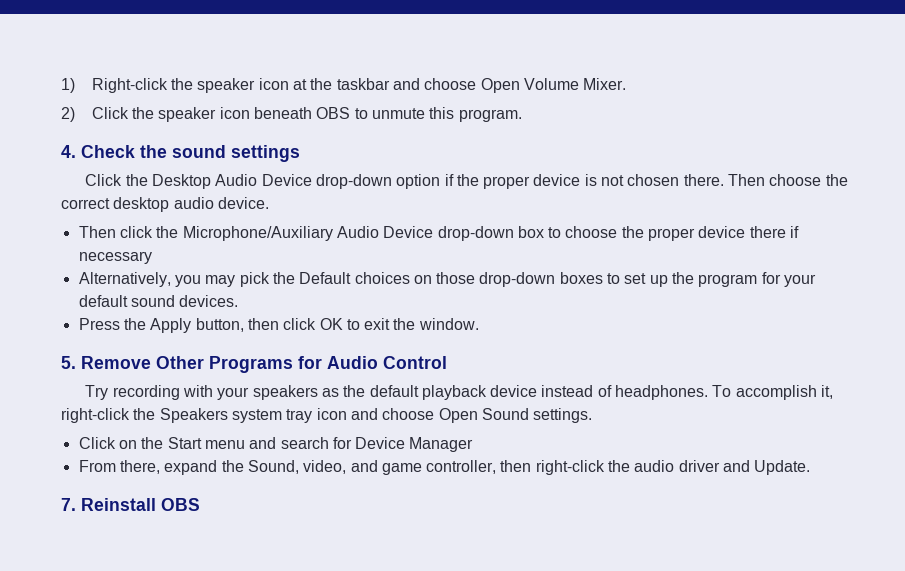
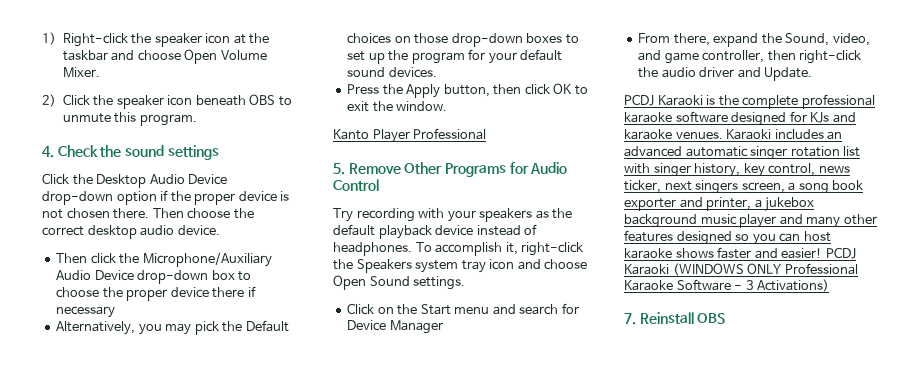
+ Kanto Player Professional
+ PCDJ Karaoki is the complete professional karaoke software designed for KJs and karaoke venues. Karaoki includes an advanced automatic singer rotation list with singer history, key control, news ticker, next singers screen, a song book exporter and printer, a jukebox background music player and many other features designed so you can host karaoke shows faster and easier! PCDJ Karaoki (WINDOWS ONLY Professional Karaoke Software - 3 Activations)

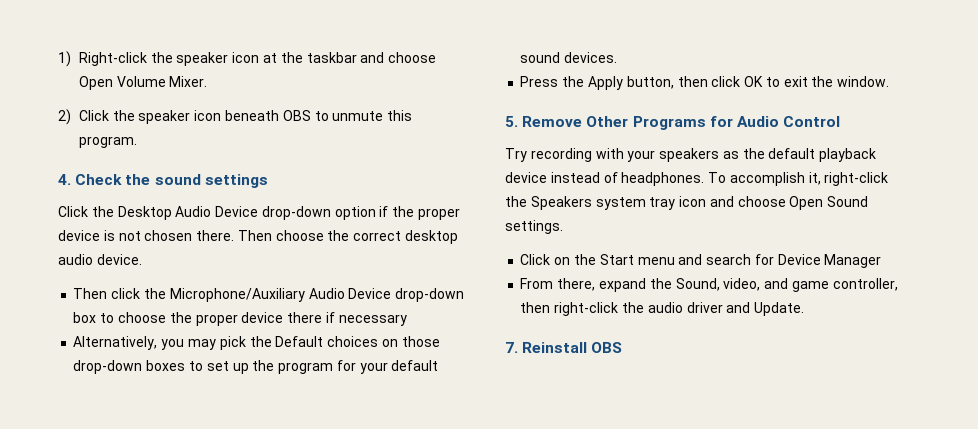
- Kanto Player Professional
- PCDJ Karaoki is the complete professional karaoke software designed for KJs and karaoke venues. Karaoki includes an advanced automatic singer rotation list with singer history, key control, news ticker, next singers screen, a song book exporter and printer, a jukebox background music player and many other features designed so you can host karaoke shows faster and easier! PCDJ Karaoki (WINDOWS ONLY Professional Karaoke Software - 3 Activations)

